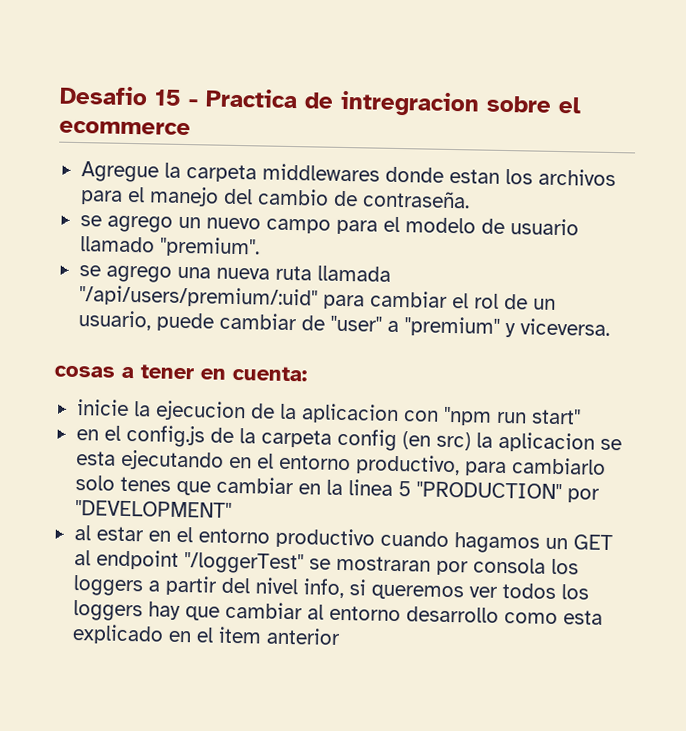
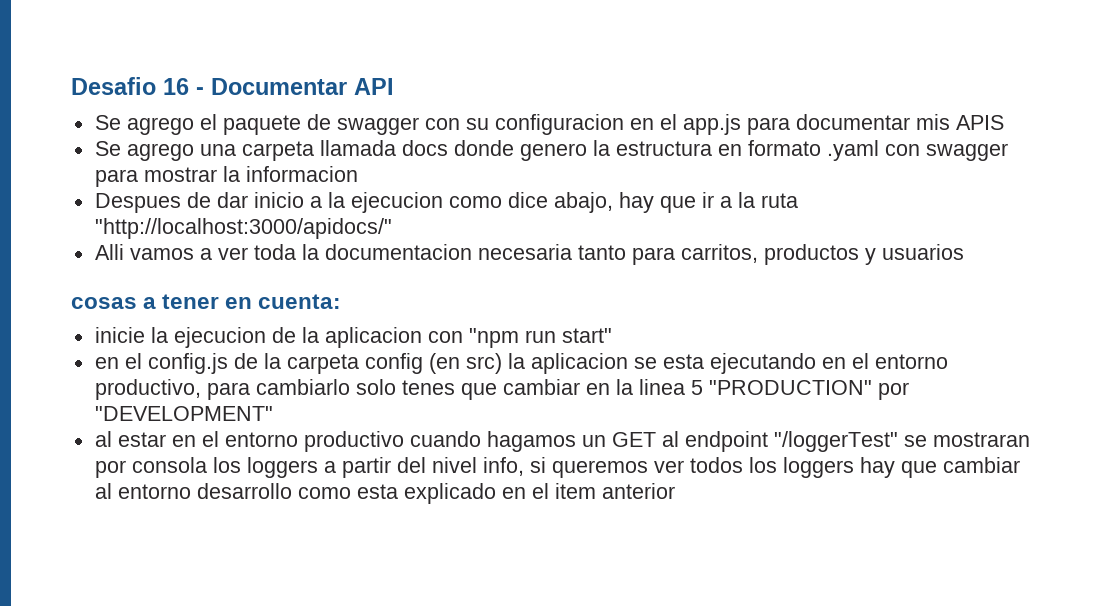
- Desafio 15 - Practica de intregracion sobre el ecommerce
- Agregue la carpeta middlewares donde estan los archivos para el manejo del cambio de contraseña.
- se agrego un nuevo campo para el modelo de usuario llamado "premium".
- se agrego una nueva ruta llamada "/api/users/premium/:uid" para cambiar el rol de un usuario, puede cambiar de "user" a "premium" y viceversa.
+ Desafio 16 - Documentar API
+ Se agrego el paquete de swagger con su configuracion en el app.js para documentar mis APIS
+ Se agrego una carpeta llamada docs donde genero la estructura en formato .yaml con swagger para mostrar la informacion
+ Despues de dar inicio a la ejecucion como dice abajo, hay que ir a la ruta "http://localhost:3000/apidocs/"
+ Alli vamos a ver toda la documentacion necesaria tanto para carritos, productos y usuarios

